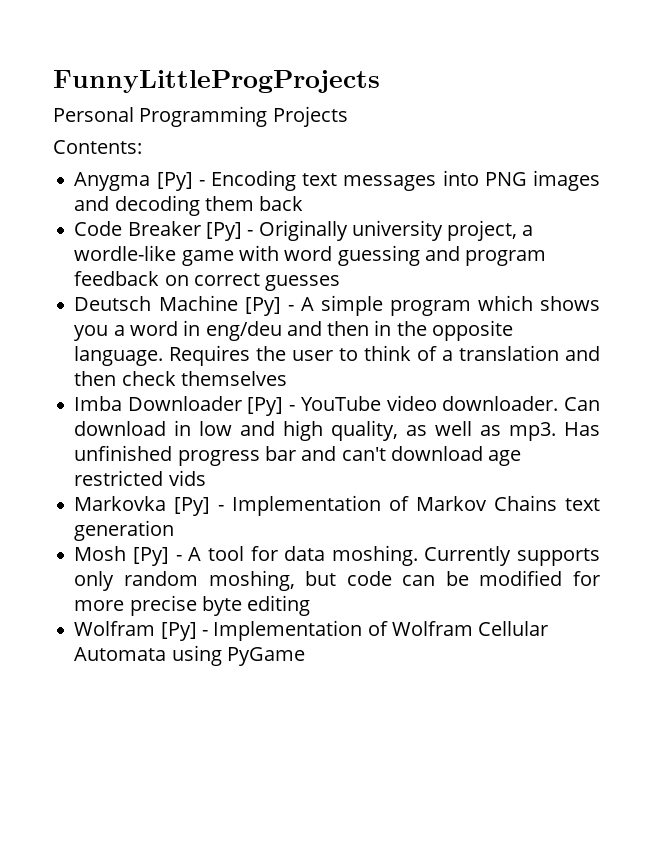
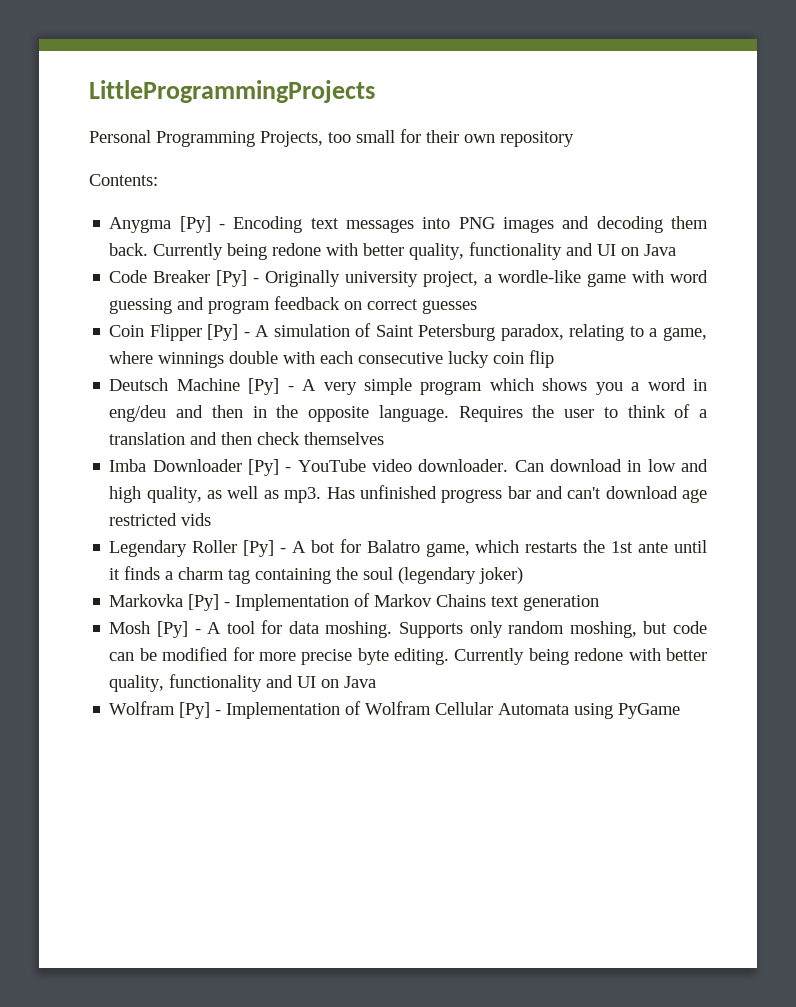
- FunnyLittleProgProjects
+ LittleProgrammingProjects
- Personal Programming Projects
+ Personal Programming Projects, too small for their own repository
- Anygma [Py] - Encoding text messages into PNG images and decoding them back
+ Anygma [Py] - Encoding text messages into PNG images and decoding them back. Currently being redone with better quality, functionality and UI on Java
+ Coin Flipper [Py] - A simulation of Saint Petersburg paradox, relating to a game, where winnings double with each consecutive lucky coin flip
- Deutsch Machine [Py] - A simple program which shows you a word in eng/deu and then in the opposite language.
+ Deutsch Machine [Py] - A very simple program which shows you a word in eng/deu and then in the opposite language.
+ Legendary Roller [Py] - A bot for Balatro game, which restarts the 1st ante until it finds a charm tag containing the soul (legendary joker)
- Currently supports only random moshing, but code can be modified for more precise byte editing
+ Supports only random moshing, but code can be modified for more precise byte editing. Currently being redone with better quality, functionality and UI on Java

